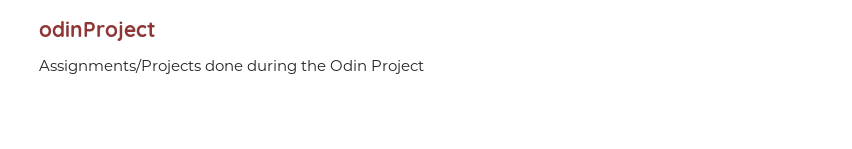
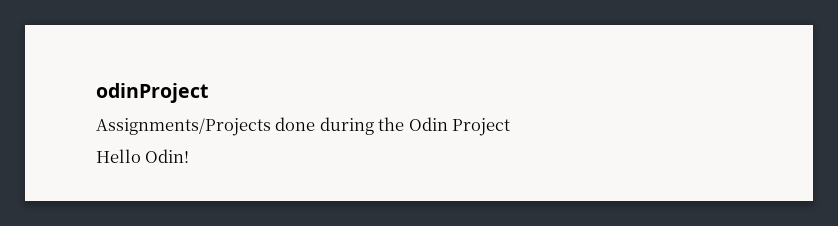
+ Hello Odin!

